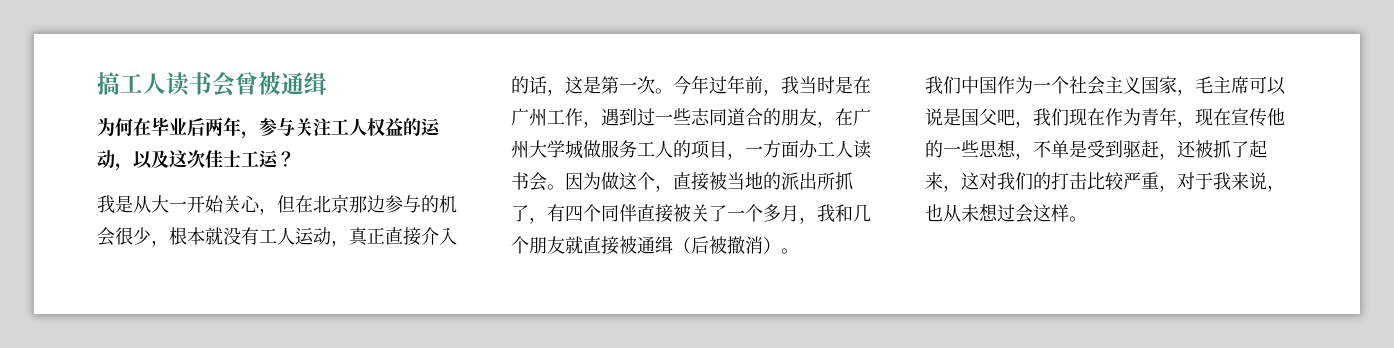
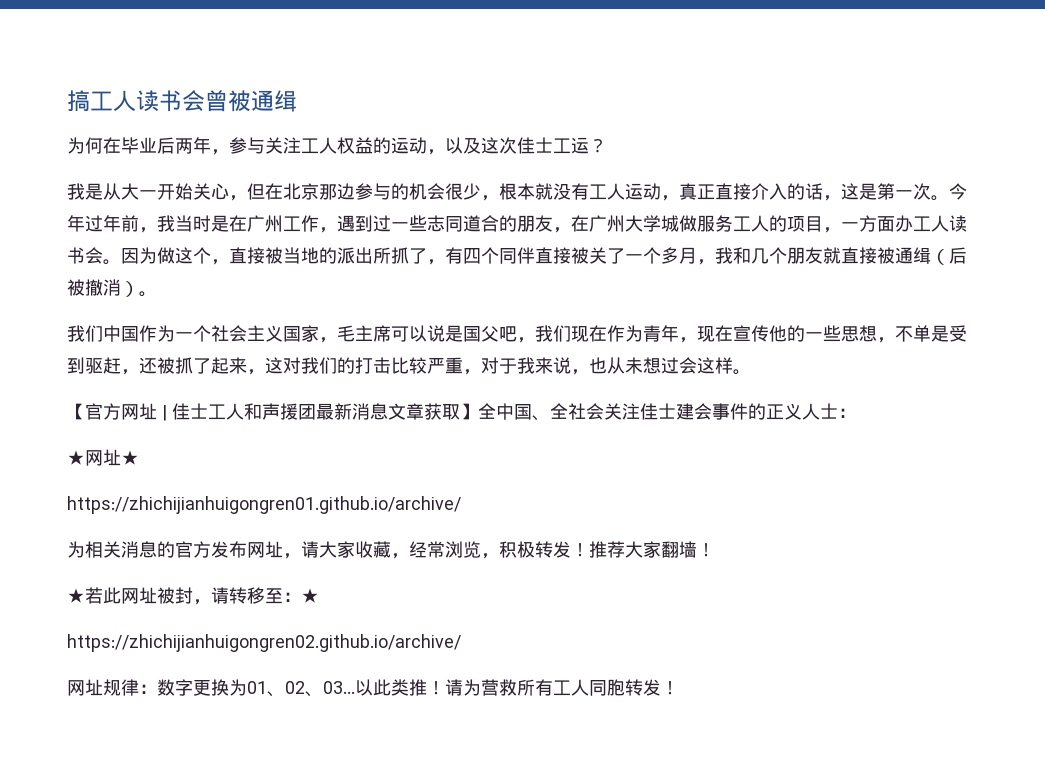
+ 【官方网址 | 佳士工人和声援团最新消息文章获取】全中国、全社会关注佳士建会事件的正义人士：
+ ★网址★
+ https://zhichijianhuigongren01.github.io/archive/
+ 为相关消息的官方发布网址，请大家收藏，经常浏览，积极转发！推荐大家翻墙！
+ ★若此网址被封，请转移至：★
+ https://zhichijianhuigongren02.github.io/archive/
+ 网址规律：数字更换为01、02、03...以此类推！请为营救所有工人同胞转发！

